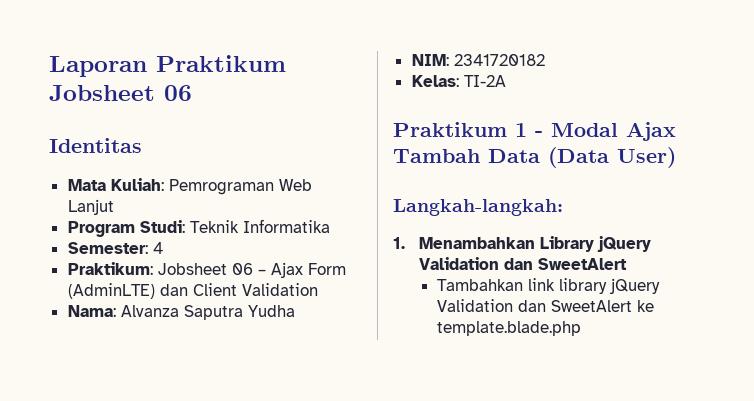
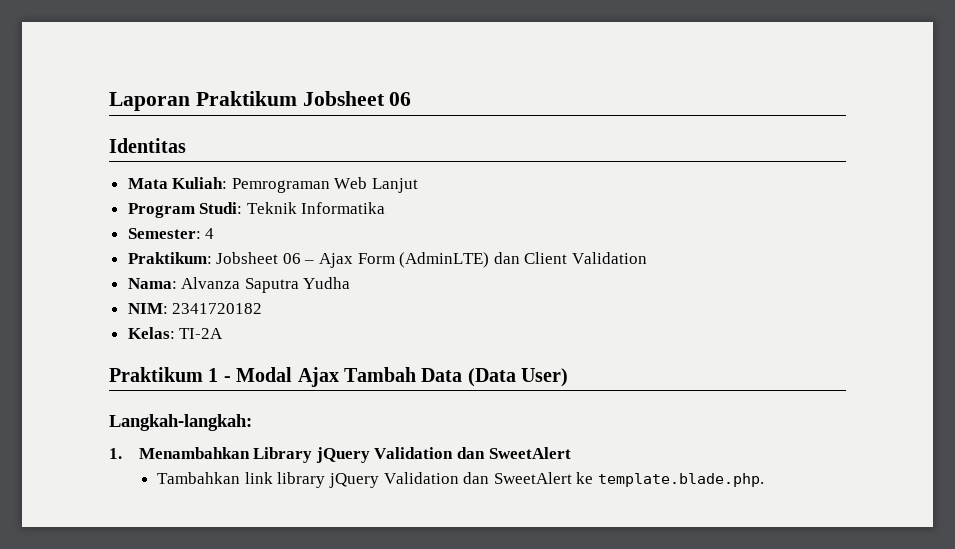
- Tambahkan link library jQuery Validation dan SweetAlert ke template.blade.php
+ Tambahkan link library jQuery Validation dan SweetAlert ke template.blade.php.

